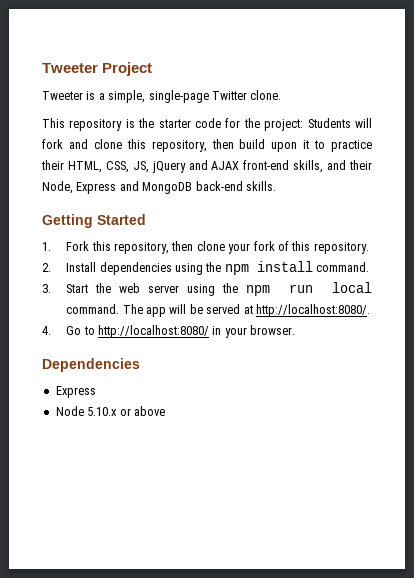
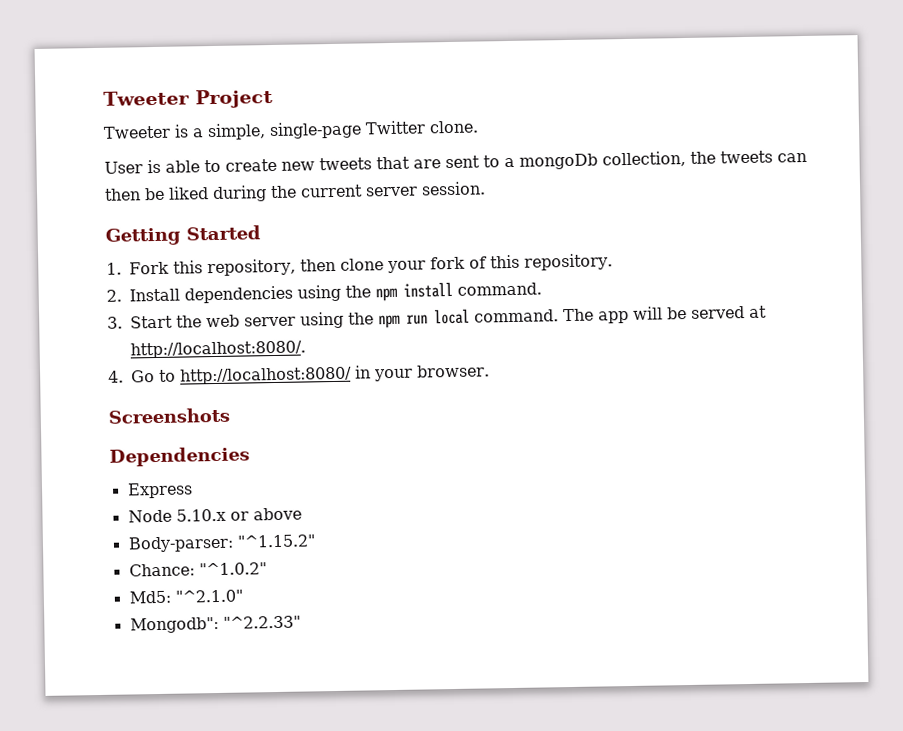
- This repository is the starter code for the project: Students will fork and clone this repository, then build upon it to practice their HTML, CSS, JS, jQuery and AJAX front-end skills, and their Node, Express and MongoDB back-end skills.
+ User is able to create new tweets that are sent to a mongoDb collection, the tweets can then be liked during the current server session.
+ Screenshots
+ Body-parser: "^1.15.2"
+ Chance: "^1.0.2"
+ Md5: "^2.1.0"
+ Mongodb": "^2.2.33"

